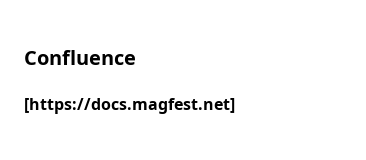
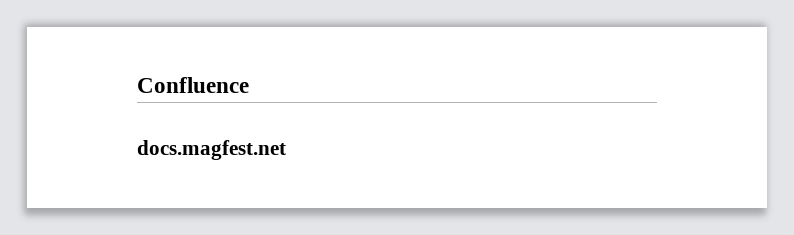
- [https://docs.magfest.net]
+ docs.magfest.net

